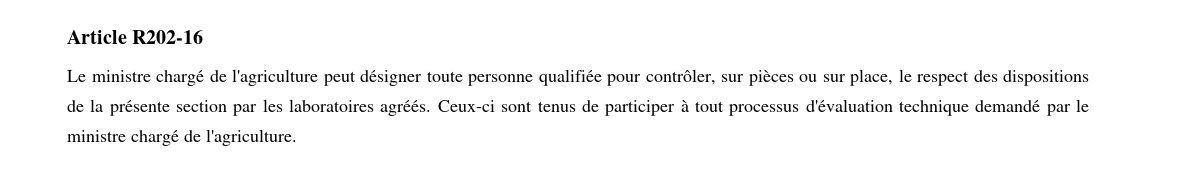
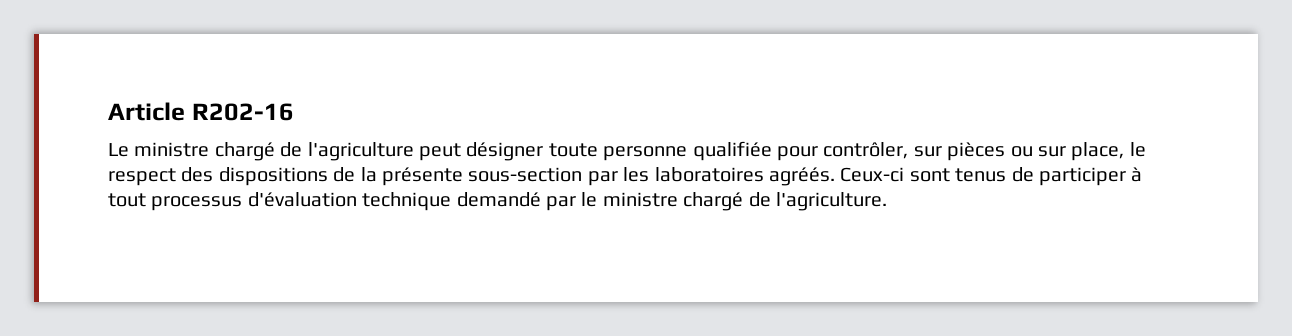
- Le ministre chargé de l'agriculture peut désigner toute personne qualifiée pour contrôler, sur pièces ou sur place, le respect des dispositions de la présente section par les laboratoires agréés.
+ Le ministre chargé de l'agriculture peut désigner toute personne qualifiée pour contrôler, sur pièces ou sur place, le respect des dispositions de la présente sous-section par les laboratoires agréés.

